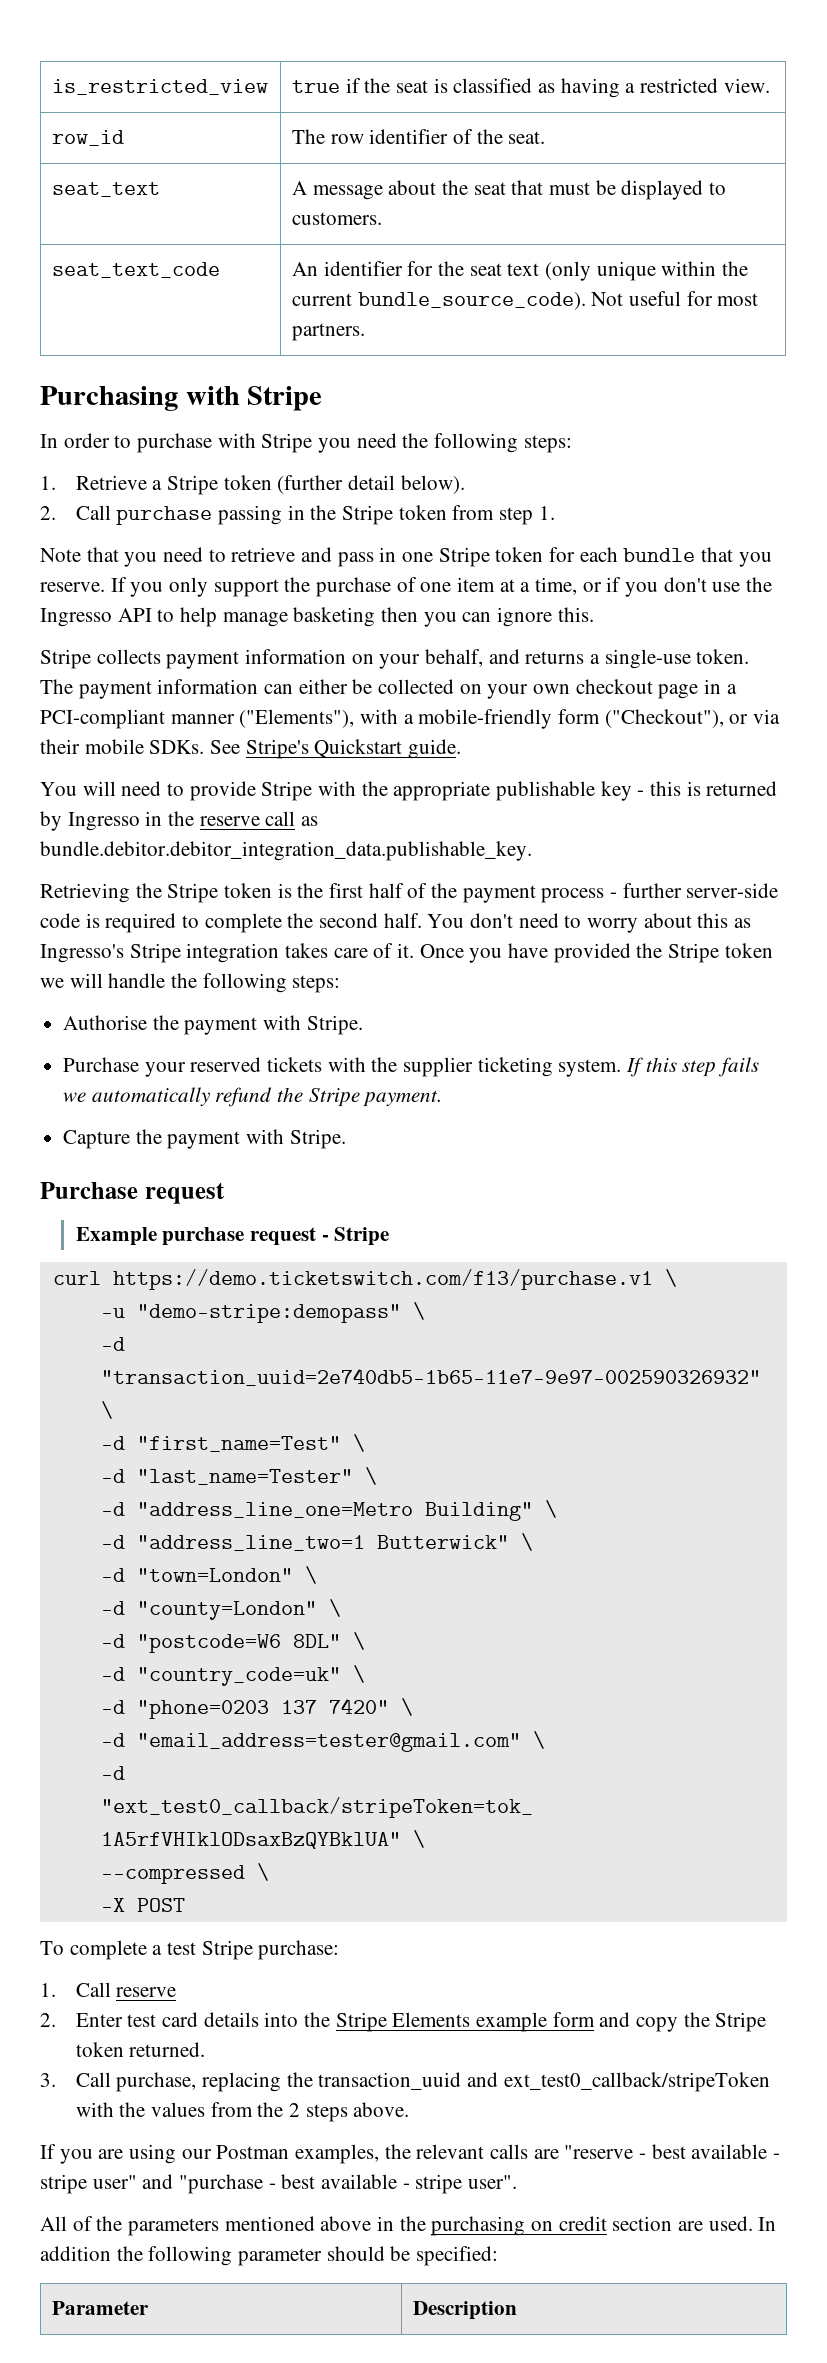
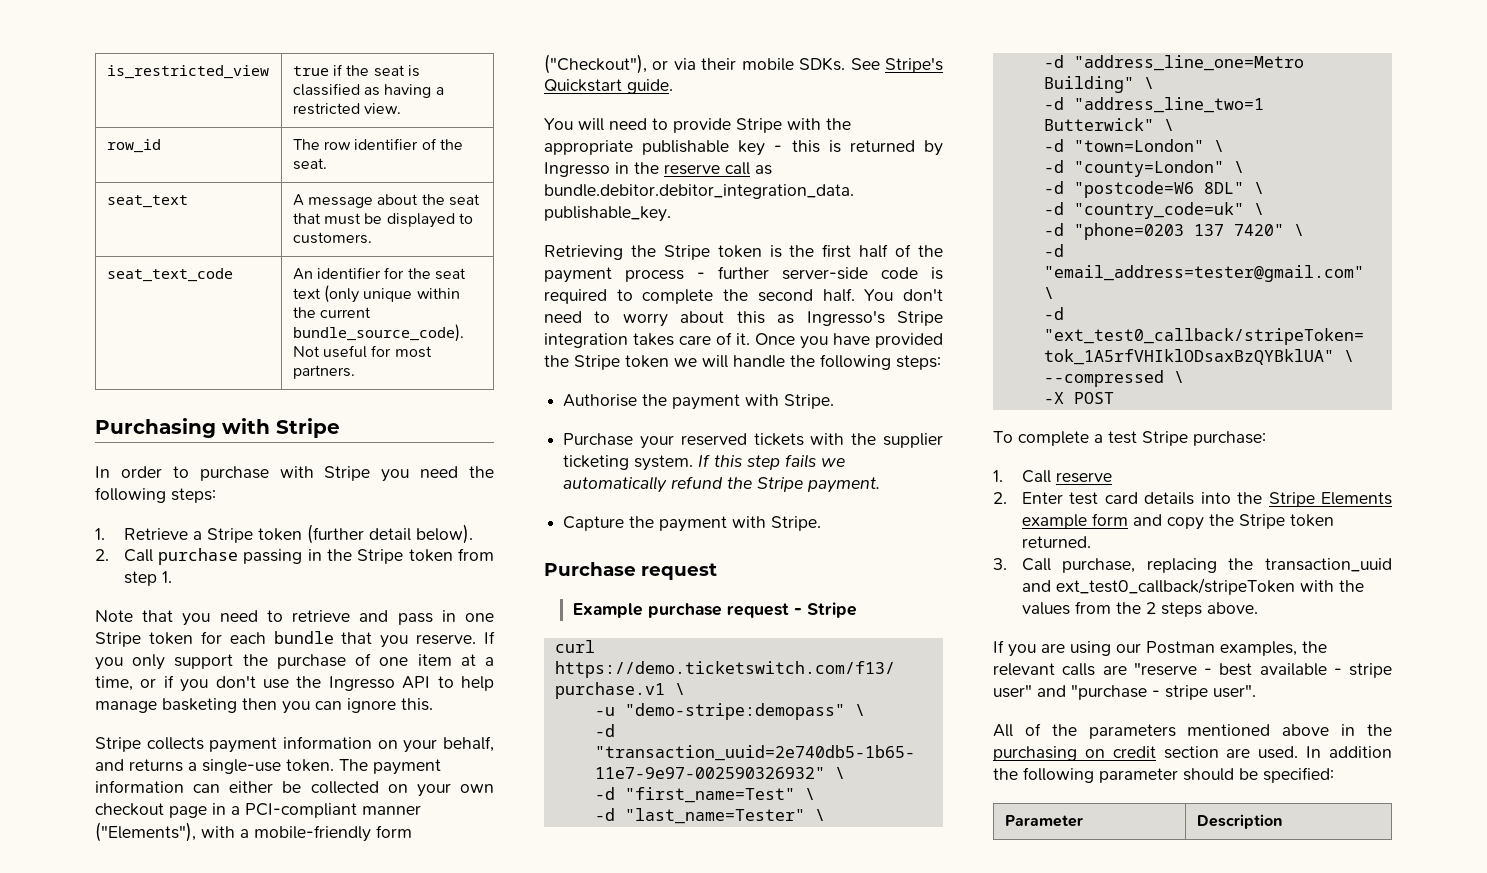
- If you are using our Postman examples, the relevant calls are "reserve - best available - stripe user" and "purchase - best available - stripe user".
+ If you are using our Postman examples, the relevant calls are "reserve - best available - stripe user" and "purchase - stripe user".

